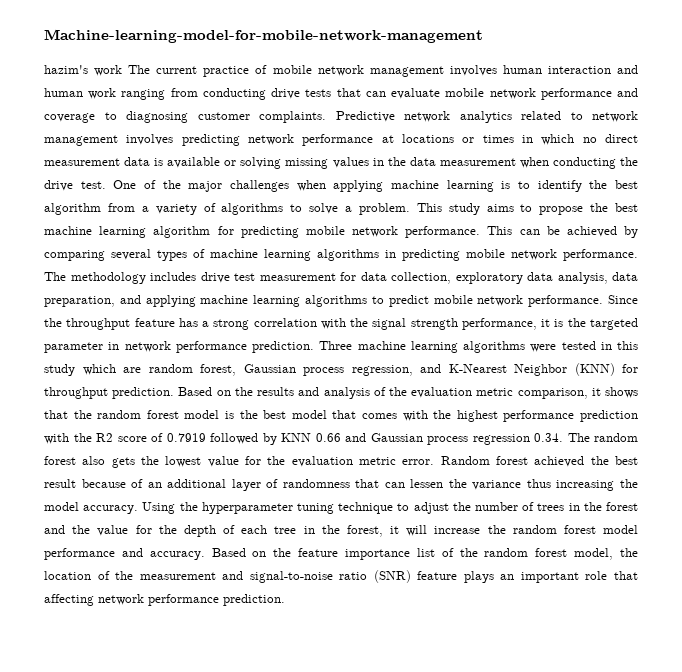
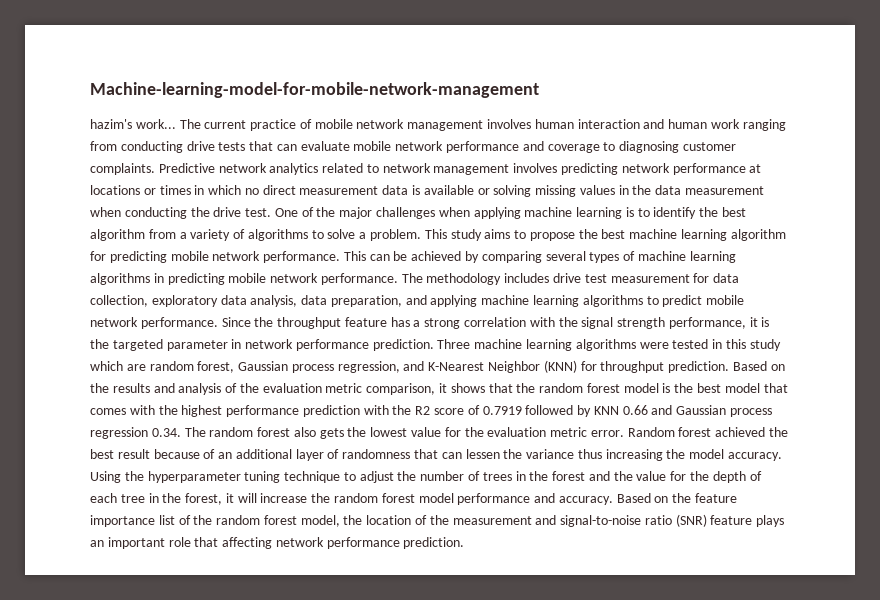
- hazim's work The current practice of mobile network management involves human interaction and human work ranging from conducting drive tests that can evaluate mobile network performance and coverage to diagnosing customer complaints.
+ hazim's work... The current practice of mobile network management involves human interaction and human work ranging from conducting drive tests that can evaluate mobile network performance and coverage to diagnosing customer complaints.

